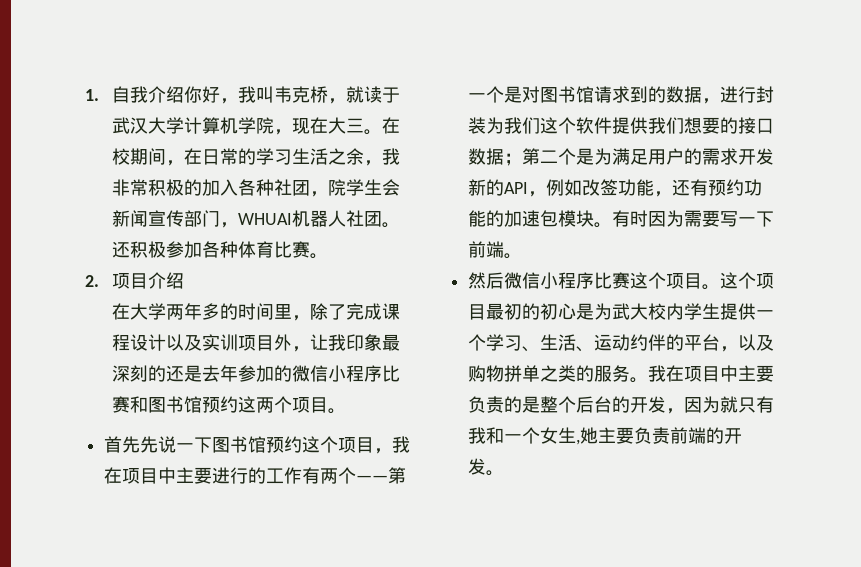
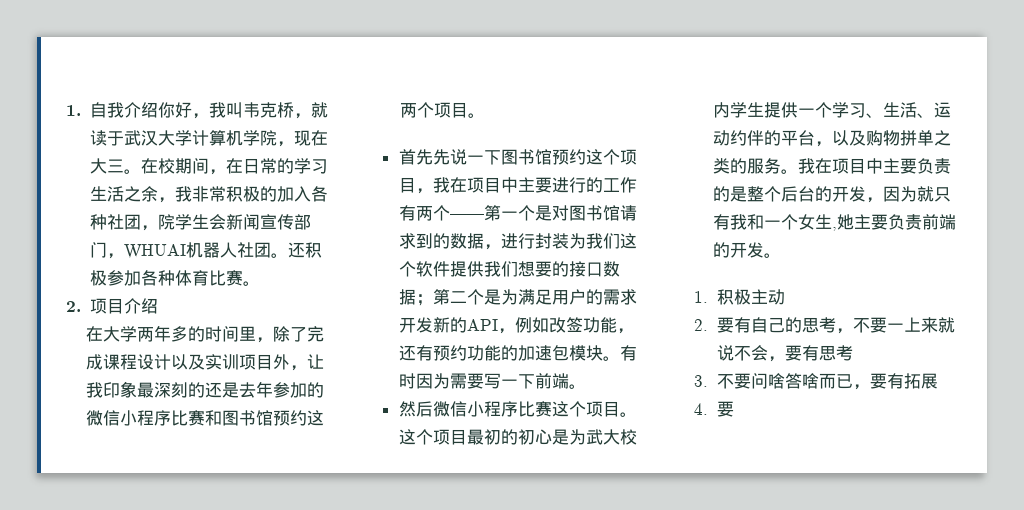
+ 1.积极主动
+ 2.要有自己的思考，不要一上来就说不会，要有思考
+ 3.不要问啥答啥而已，要有拓展
+ 4.要

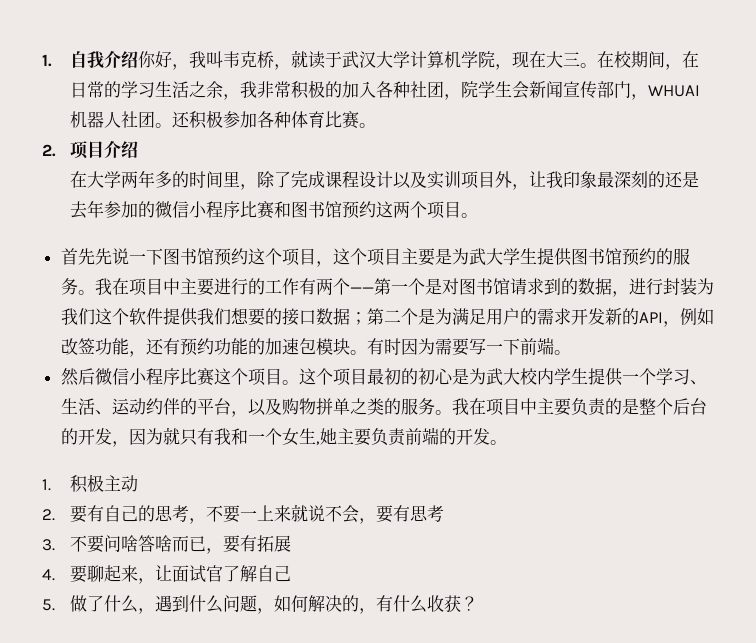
- 首先先说一下图书馆预约这个项目，我在项目中主要进行的工作有两个——第一个是对图书馆请求到的数据，进行封装为我们这个软件提供我们想要的接口数据；第二个是为满足用户的需求开发新的API，例如改签功能，还有预约功能的加速包模块。
+ 首先先说一下图书馆预约这个项目，这个项目主要是为武大学生提供图书馆预约的服务。我在项目中主要进行的工作有两个——第一个是对图书馆请求到的数据，进行封装为我们这个软件提供我们想要的接口数据；第二个是为满足用户的需求开发新的API，例如改签功能，还有预约功能的加速包模块。
- 4.要
+ 4.要聊起来，让面试官了解自己
+ 5.做了什么，遇到什么问题，如何解决的，有什么收获？

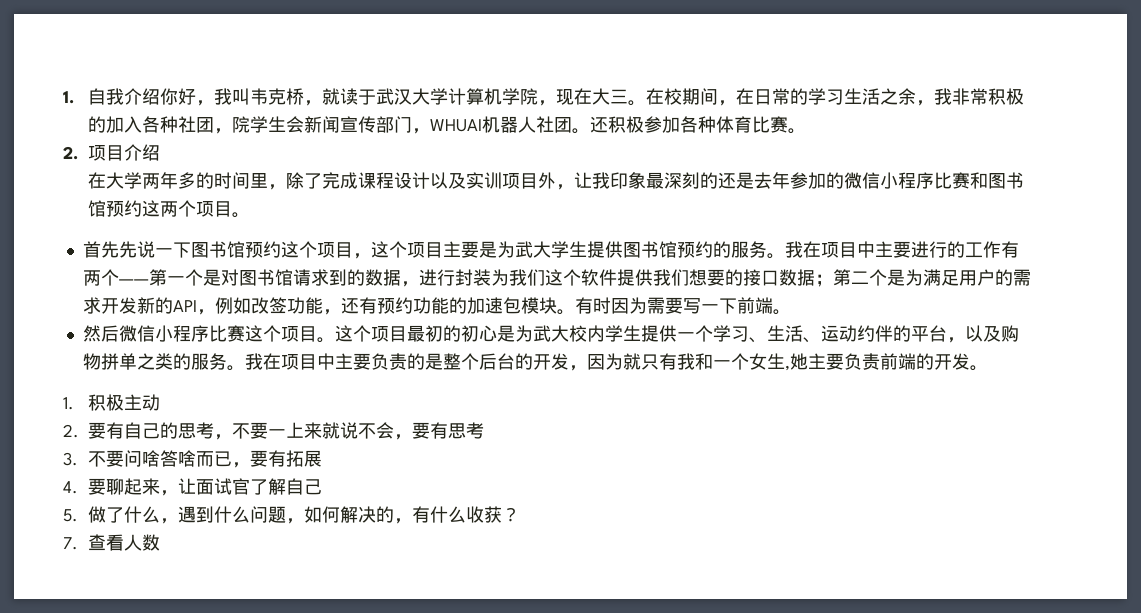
+ 7.查看人数

